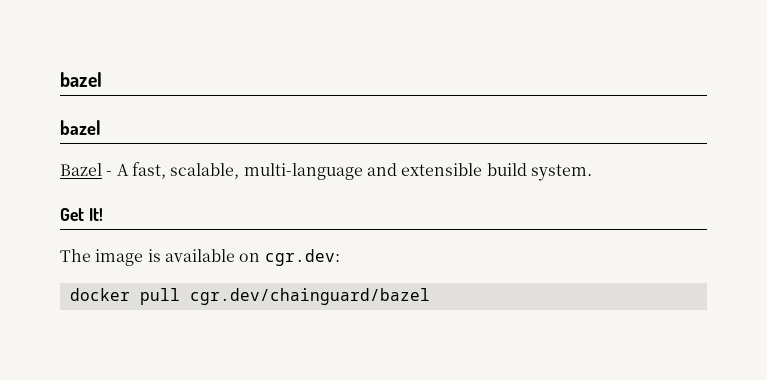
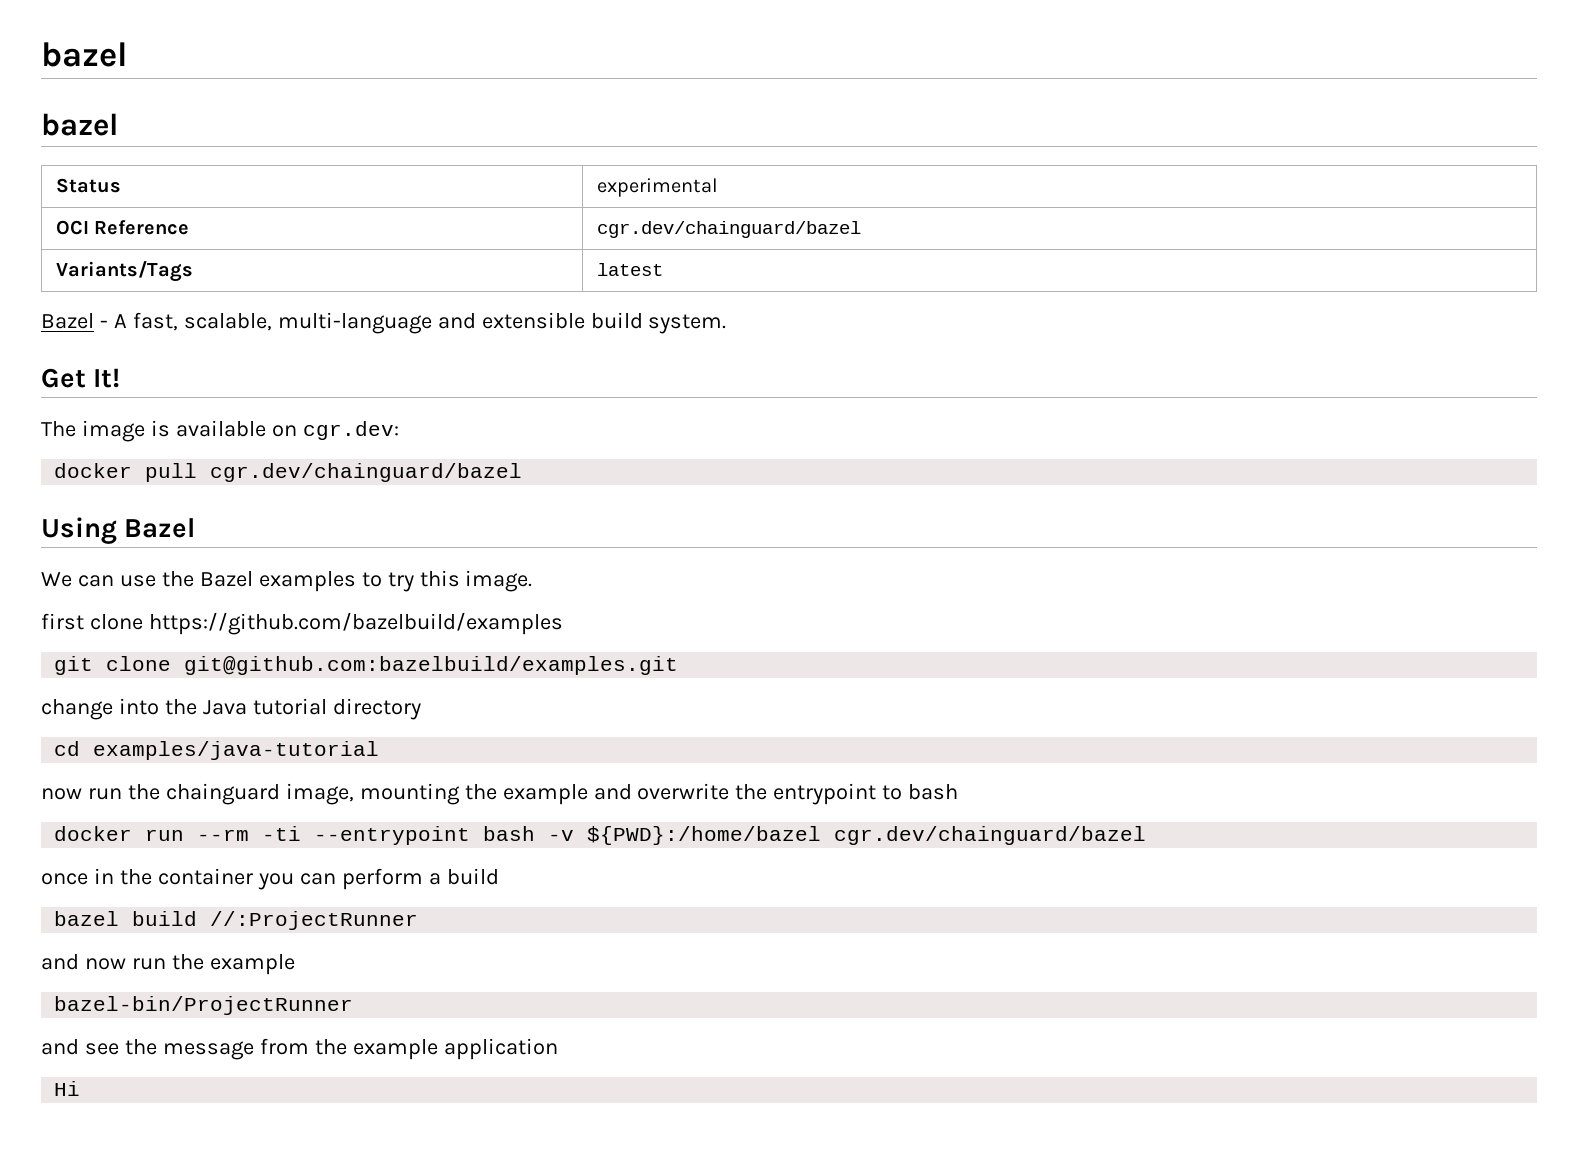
+ Status | experimental
+ OCI Reference | cgr.dev/chainguard/bazel
+ Variants/Tags | latest
+ Using Bazel
+ We can use the Bazel examples to try this image.
+ first clone https://github.com/bazelbuild/examples
+ git clone git@github.com:bazelbuild/examples.git
+ change into the Java tutorial directory
+ cd examples/java-tutorial
+ now run the chainguard image, mounting the example and overwrite the entrypoint to bash
+ docker run --rm -ti --entrypoint bash -v ${PWD}:/home/bazel cgr.dev/chainguard/bazel
+ once in the container you can perform a build
+ bazel build //:ProjectRunner
+ and now run the example
+ bazel-bin/ProjectRunner
+ and see the message from the example application
+ Hi

